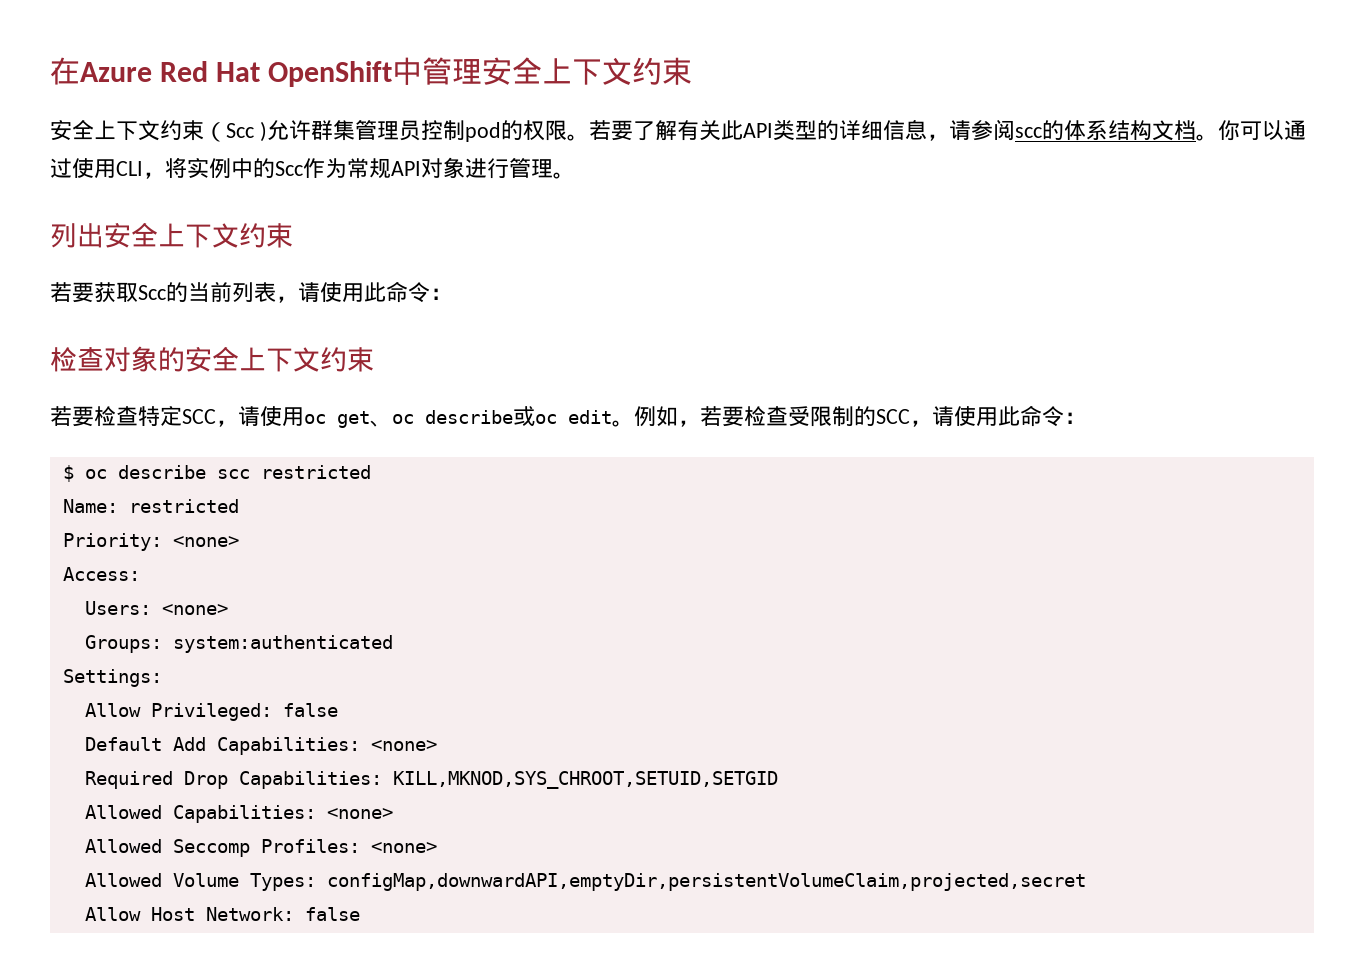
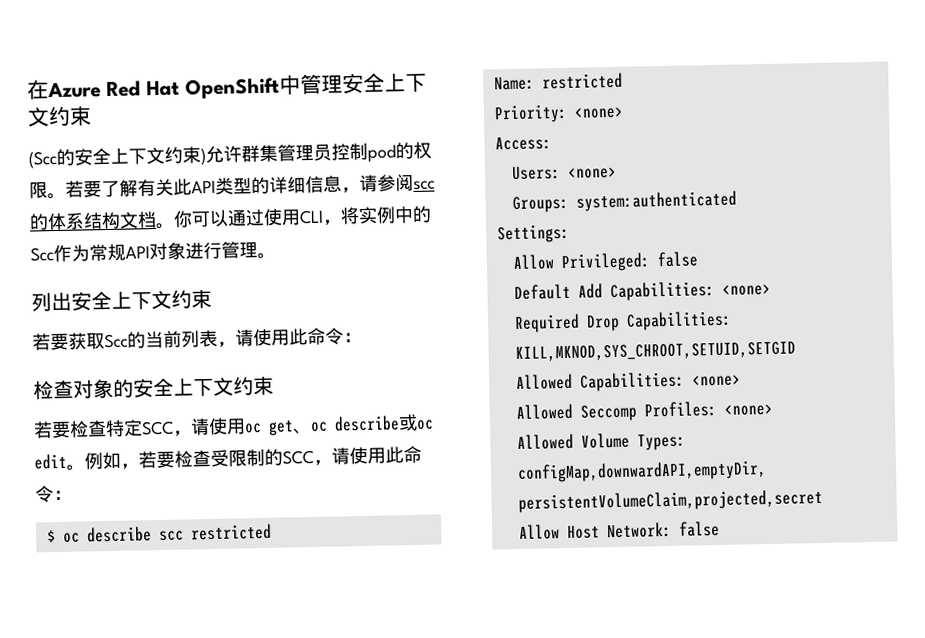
- 安全上下文约束（Scc )允许群集管理员控制pod的权限。
+ (Scc的安全上下文约束)允许群集管理员控制pod的权限。

